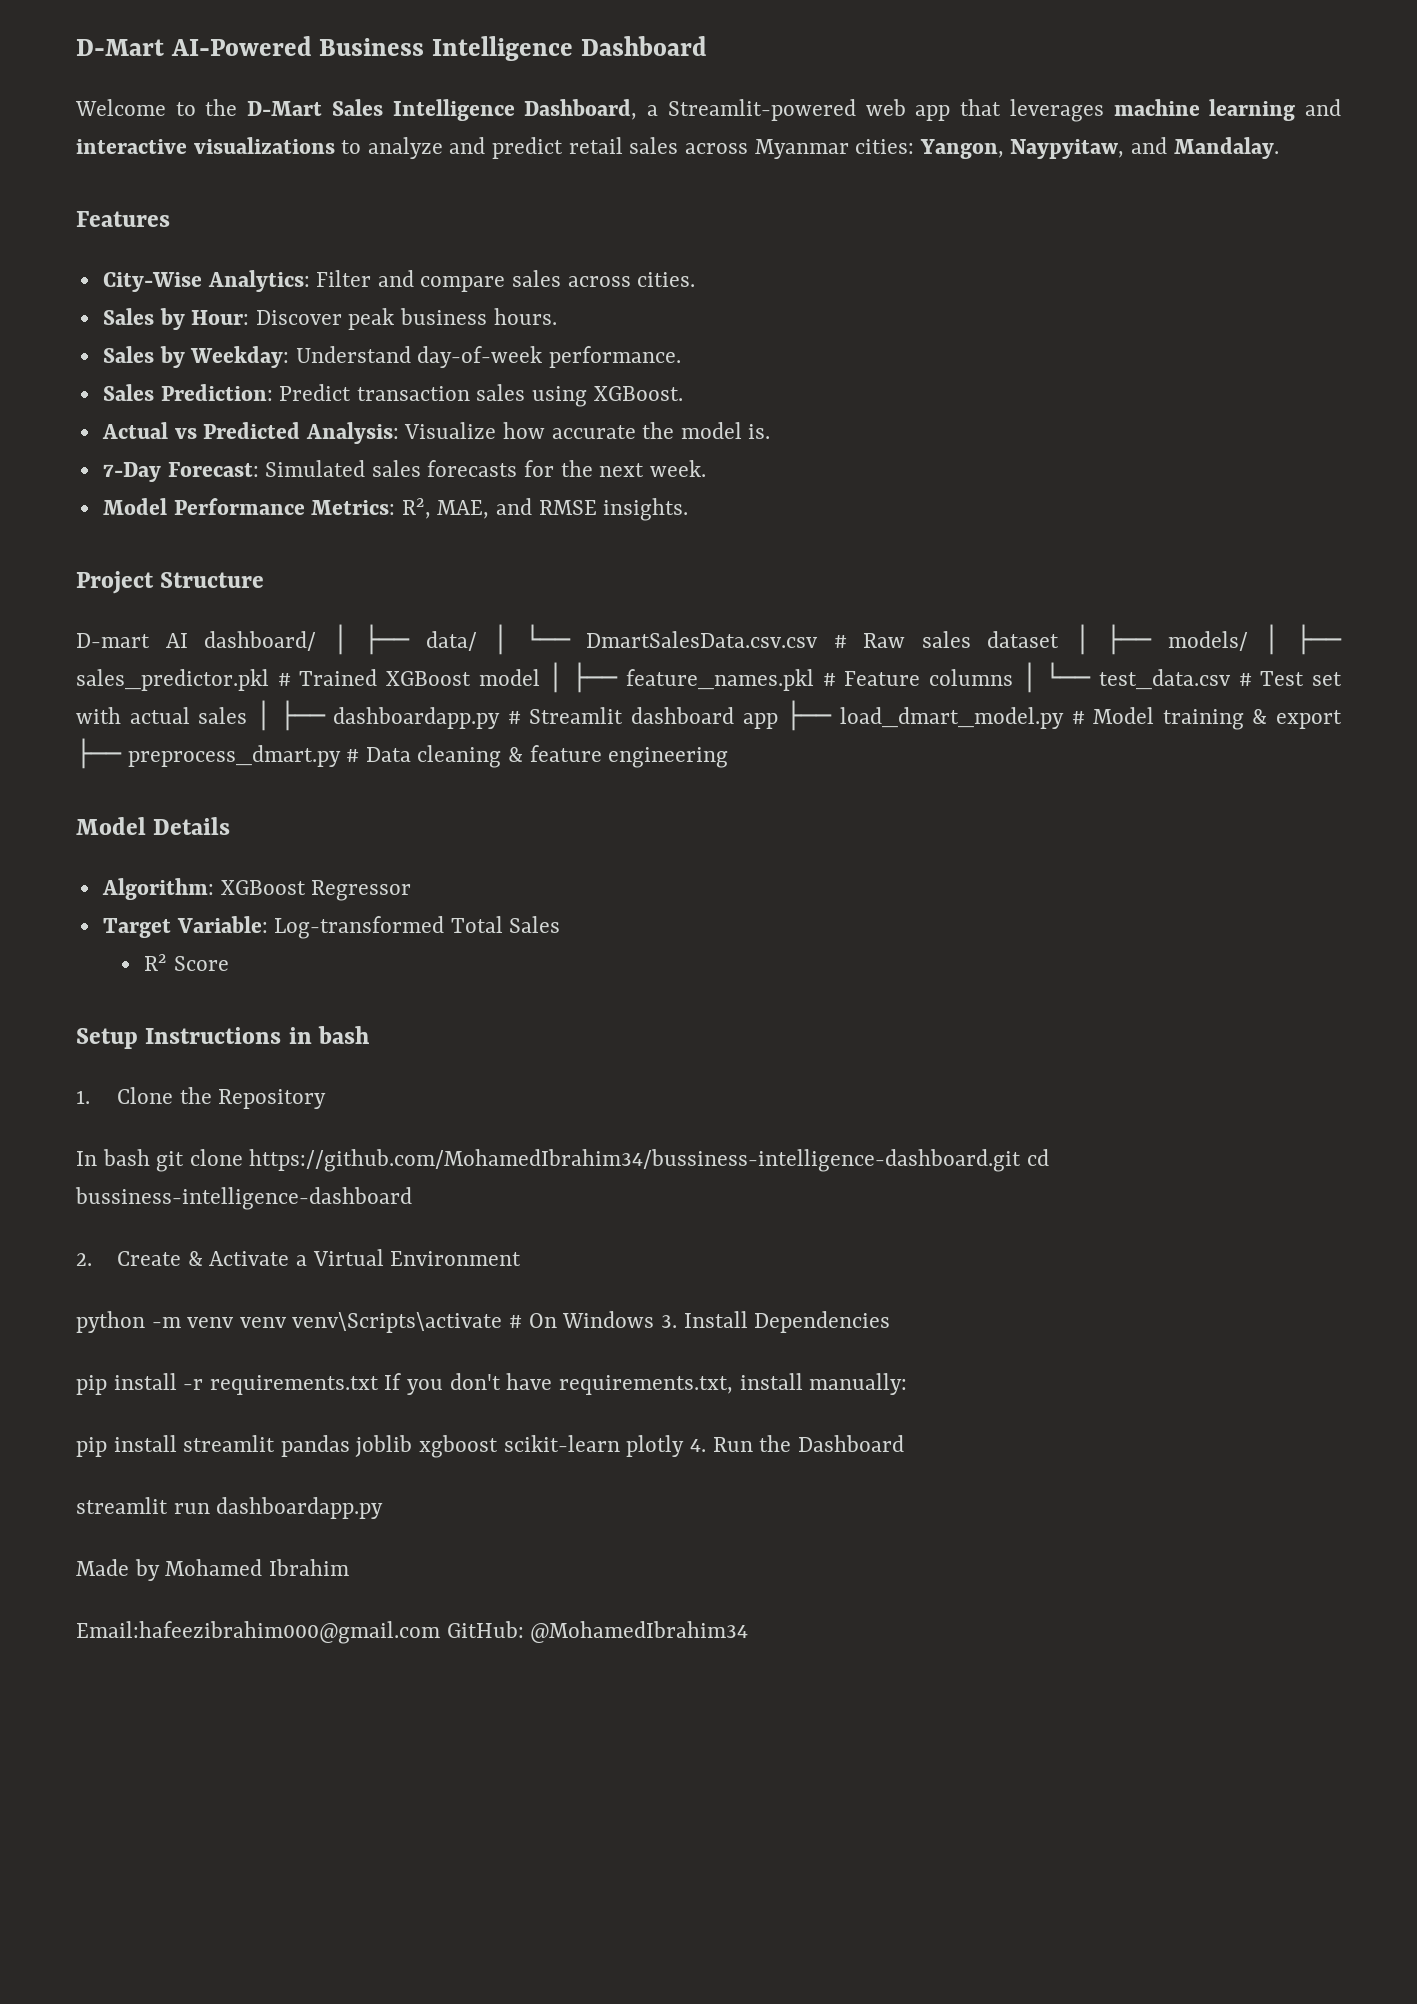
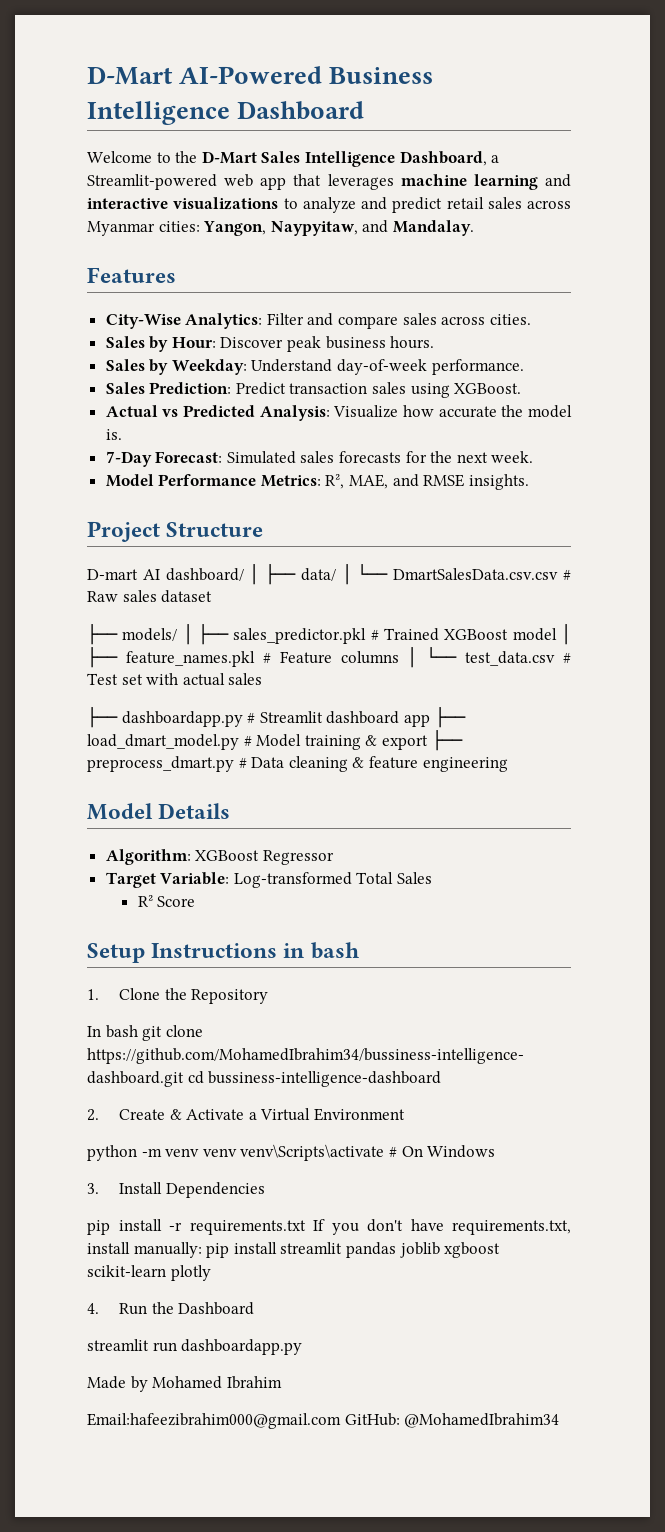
- D-mart AI dashboard/ │ ├── data/ │ └── DmartSalesData.csv.csv # Raw sales dataset │ ├── models/ │ ├── sales_predictor.pkl # Trained XGBoost model │ ├── feature_names.pkl # Feature columns │ └── test_data.csv # Test set with actual sales │ ├── dashboardapp.py # Streamlit dashboard app ├── load_dmart_model.py # Model training & export ├── preprocess_dmart.py # Data cleaning & feature engineering
+ D-mart AI dashboard/ │ ├── data/ │ └── DmartSalesData.csv.csv # Raw sales dataset
+ ├── models/ │ ├── sales_predictor.pkl # Trained XGBoost model │ ├── feature_names.pkl # Feature columns │ └── test_data.csv # Test set with actual sales
+ ├── dashboardapp.py # Streamlit dashboard app ├── load_dmart_model.py # Model training & export ├── preprocess_dmart.py # Data cleaning & feature engineering
- python -m venv venv venv\Scripts\activate # On Windows 3. Install Dependencies
+ python -m venv venv venv\Scripts\activate # On Windows
+ 3. Install Dependencies
- pip install -r requirements.txt If you don't have requirements.txt, install manually:
- pip install streamlit pandas joblib xgboost scikit-learn plotly 4. Run the Dashboard
+ pip install -r requirements.txt If you don't have requirements.txt, install manually: pip install streamlit pandas joblib xgboost scikit-learn plotly
+ 4. Run the Dashboard

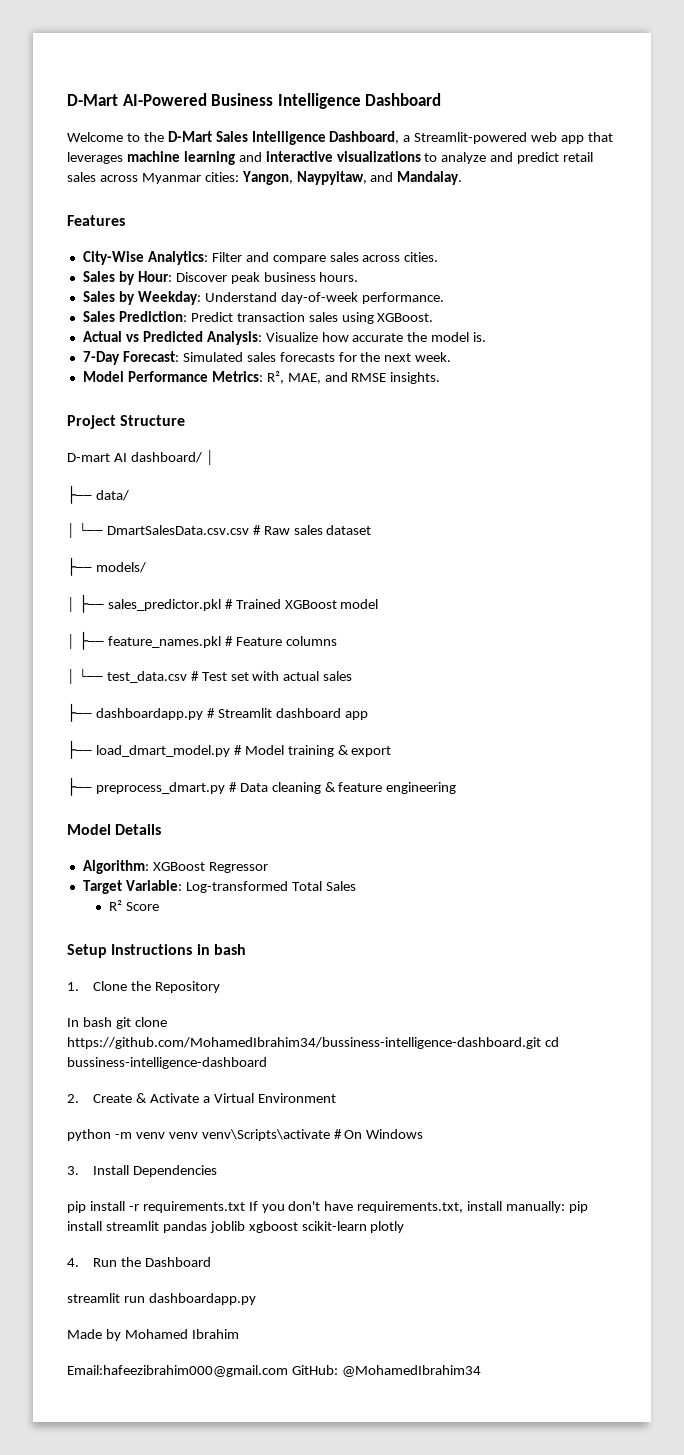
- D-mart AI dashboard/ │ ├── data/ │ └── DmartSalesData.csv.csv # Raw sales dataset
+ D-mart AI dashboard/ │
+ ├── data/
+ │ └── DmartSalesData.csv.csv # Raw sales dataset
- ├── models/ │ ├── sales_predictor.pkl # Trained XGBoost model │ ├── feature_names.pkl # Feature columns │ └── test_data.csv # Test set with actual sales
+ ├── models/
+ │ ├── sales_predictor.pkl # Trained XGBoost model
+ │ ├── feature_names.pkl # Feature columns
+ │ └── test_data.csv # Test set with actual sales
- ├── dashboardapp.py # Streamlit dashboard app ├── load_dmart_model.py # Model training & export ├── preprocess_dmart.py # Data cleaning & feature engineering
+ ├── dashboardapp.py # Streamlit dashboard app
+ ├── load_dmart_model.py # Model training & export
+ ├── preprocess_dmart.py # Data cleaning & feature engineering

